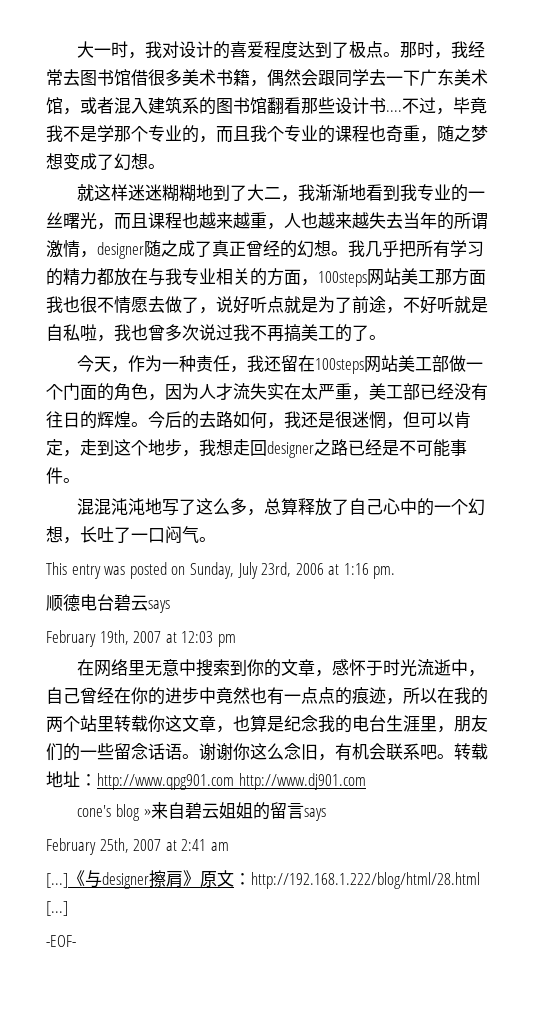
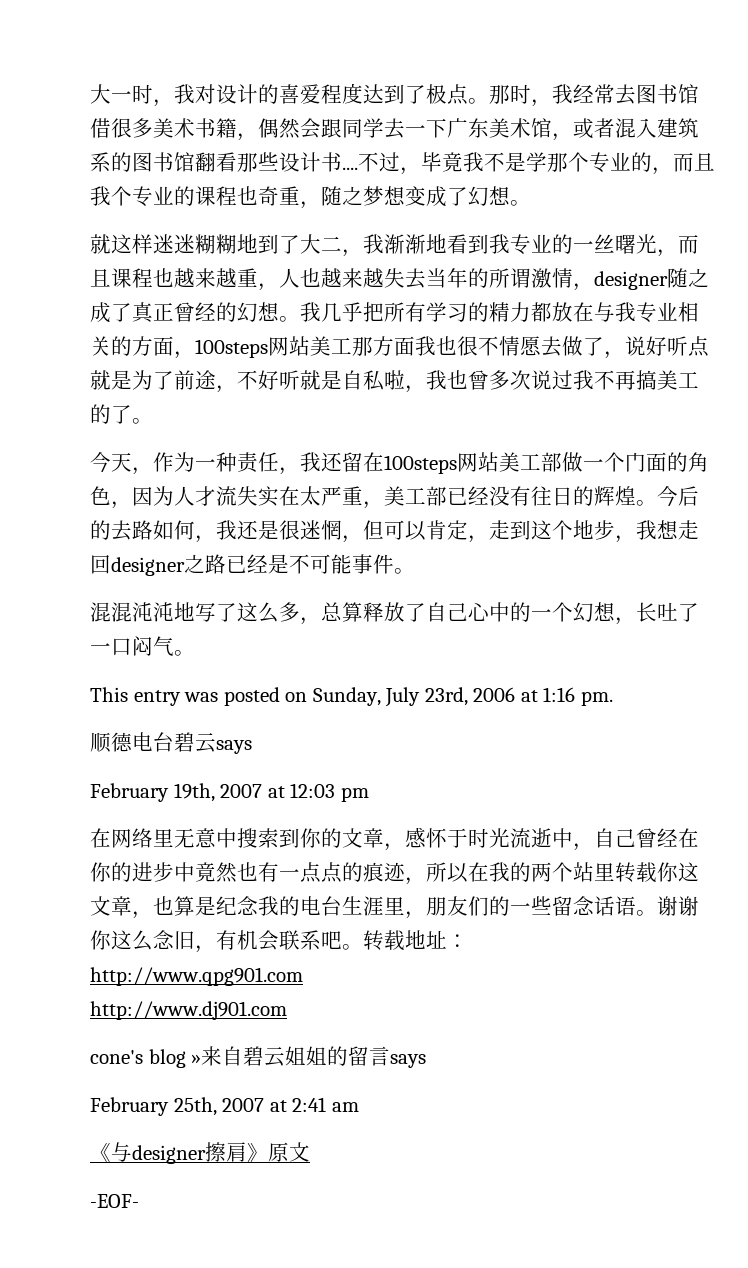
- 转载地址：http://www.qpg901.com http://www.dj901.com
+ 转载地址：
+ http://www.qpg901.com
+ http://www.dj901.com
  February 25th, 2007 at 2:41 am
- [...]《与designer擦肩》原文：http://192.168.1.222/blog/html/28.html [...]
+ 《与designer擦肩》原文

